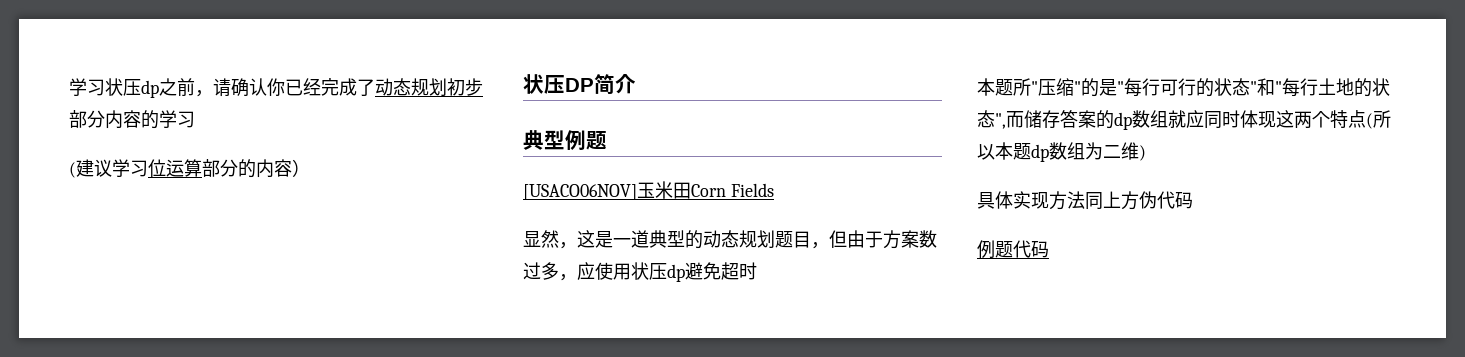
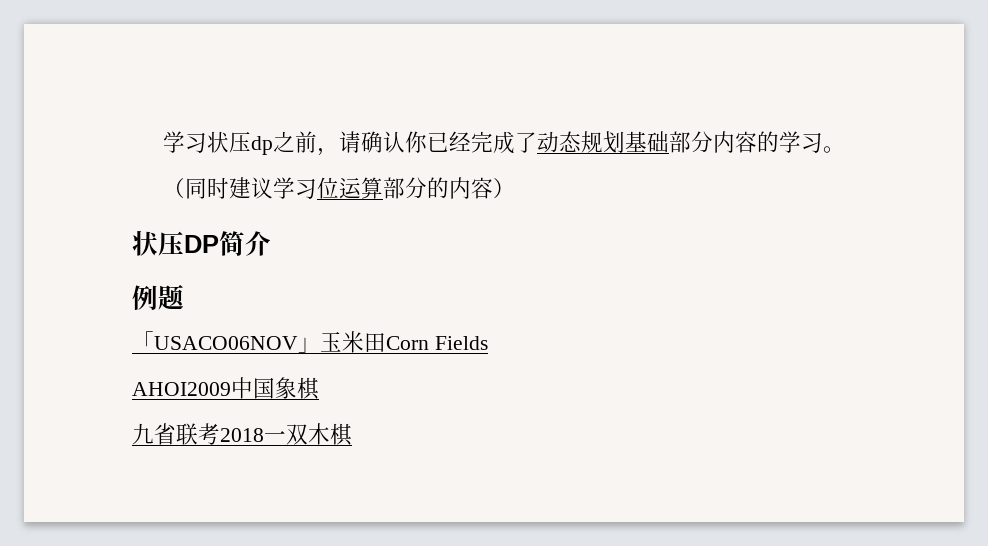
- 学习状压dp之前，请确认你已经完成了动态规划初步部分内容的学习
- (建议学习位运算部分的内容）
+ 学习状压dp之前，请确认你已经完成了动态规划基础部分内容的学习。
+ （同时建议学习位运算部分的内容）
- 典型例题
+ 例题
- [USACO06NOV]玉米田Corn Fields
+ 「USACO06NOV」玉米田Corn Fields
- 显然，这是一道典型的动态规划题目，但由于方案数过多，应使用状压dp避免超时
- 本题所"压缩"的是"每行可行的状态"和"每行土地的状态",而储存答案的dp数组就应同时体现这两个特点(所以本题dp数组为二维)
- 具体实现方法同上方伪代码
- 例题代码
+ AHOI2009中国象棋
+ 九省联考2018一双木棋

